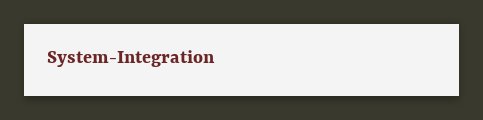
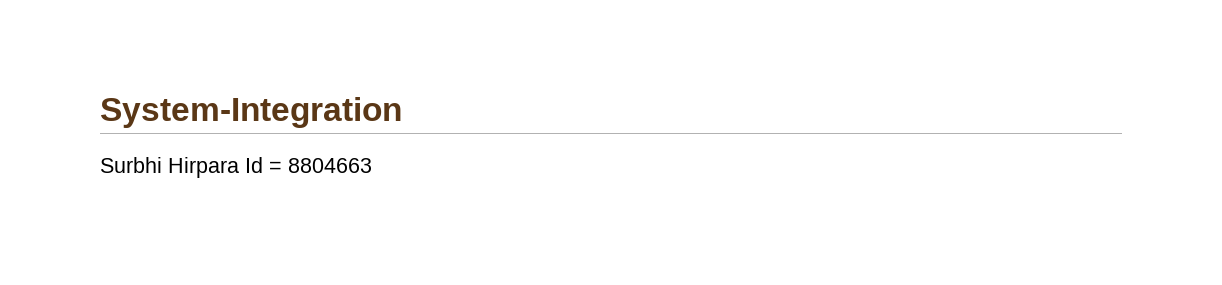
+ Surbhi Hirpara Id = 8804663

